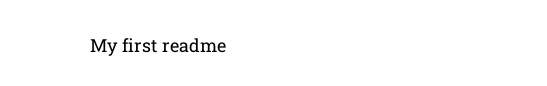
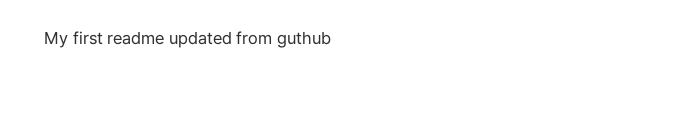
- My first readme
+ My first readme updated from guthub

